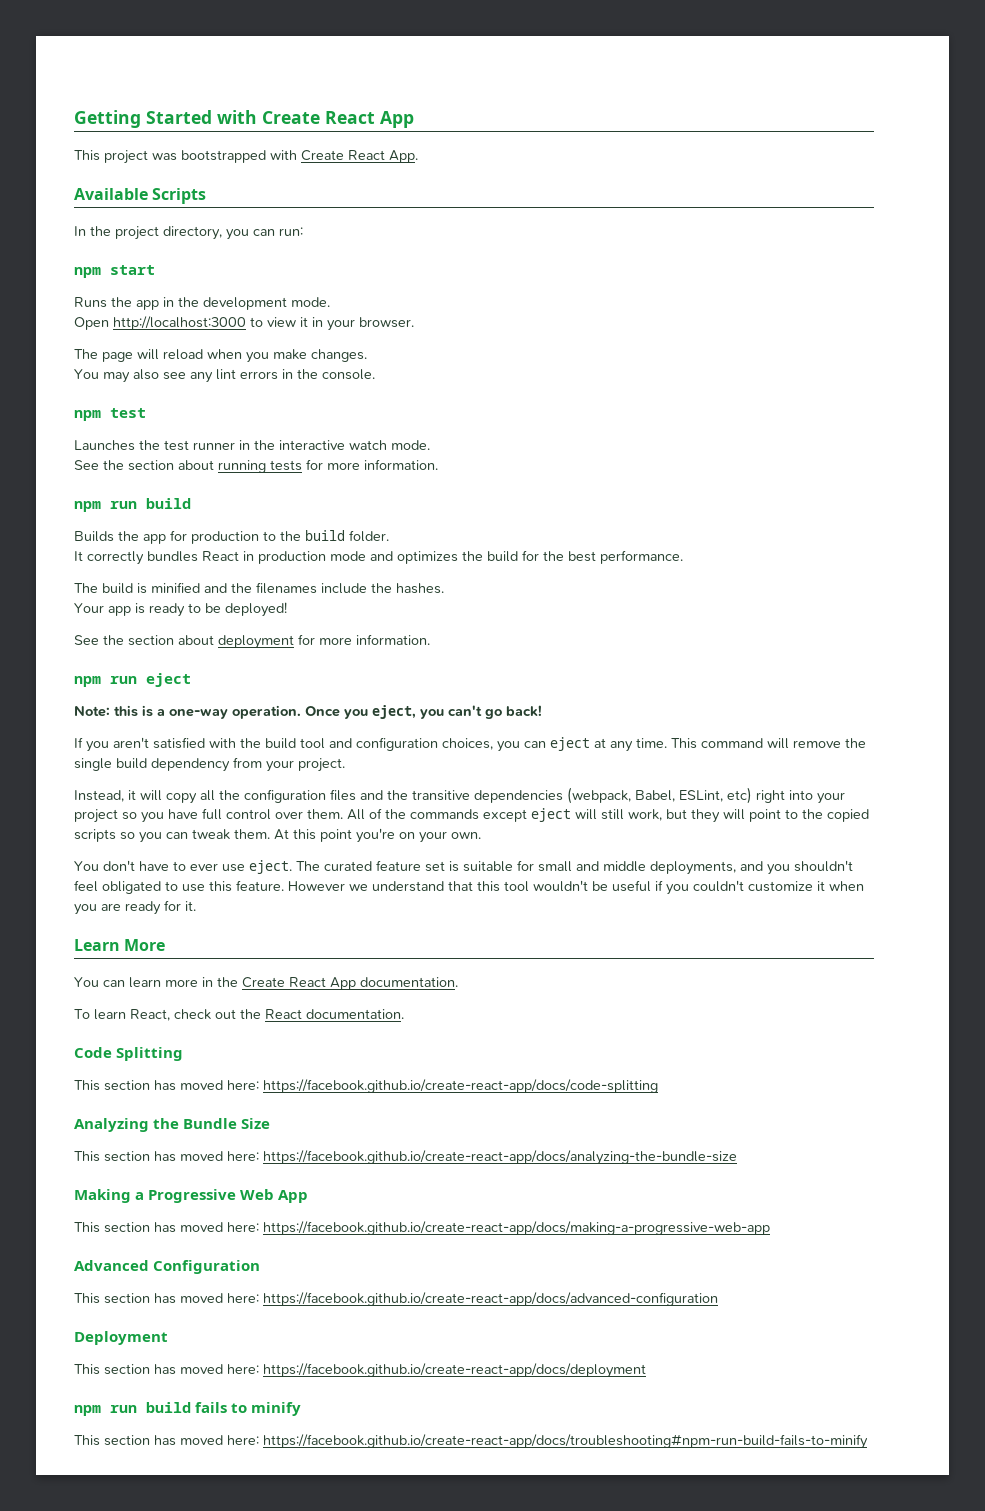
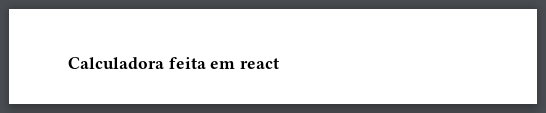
- Getting Started with Create React App
- This project was bootstrapped with Create React App.
- Available Scripts
- In the project directory, you can run:
- npm start
- Runs the app in the development mode.
- Open http://localhost:3000 to view it in your browser.
- The page will reload when you make changes.
- You may also see any lint errors in the console.
- npm test
- Launches the test runner in the interactive watch mode.
- See the section about running tests for more information.
- npm run build
- Builds the app for production to the build folder.
- It correctly bundles React in production mode and optimizes the build for the best performance.
- The build is minified and the filenames include the hashes.
- Your app is ready to be deployed!
- See the section about deployment for more information.
- npm run eject
- Note: this is a one-way operation. Once you eject, you can't go back!
- If you aren't satisfied with the build tool and configuration choices, you can eject at any time. This command will remove the single build dependency from your project.
- Instead, it will copy all the configuration files and the transitive dependencies (webpack, Babel, ESLint, etc) right into your project so you have full control over them. All of the commands except eject will still work, but they will point to the copied scripts so you can tweak them. At this point you're on your own.
- You don't have to ever use eject. The curated feature set is suitable for small and middle deployments, and you shouldn't feel obligated to use this feature. However we understand that this tool wouldn't be useful if you couldn't customize it when you are ready for it.
- Learn More
- You can learn more in the Create React App documentation.
- To learn React, check out the React documentation.
- Code Splitting
- This section has moved here: https://facebook.github.io/create-react-app/docs/code-splitting
- Analyzing the Bundle Size
- This section has moved here: https://facebook.github.io/create-react-app/docs/analyzing-the-bundle-size
- Making a Progressive Web App
- This section has moved here: https://facebook.github.io/create-react-app/docs/making-a-progressive-web-app
- Advanced Configuration
- This section has moved here: https://facebook.github.io/create-react-app/docs/advanced-configuration
- Deployment
- This section has moved here: https://facebook.github.io/create-react-app/docs/deployment
- npm run build fails to minify
- This section has moved here: https://facebook.github.io/create-react-app/docs/troubleshooting#npm-run-build-fails-to-minify
+ Calculadora feita em react

